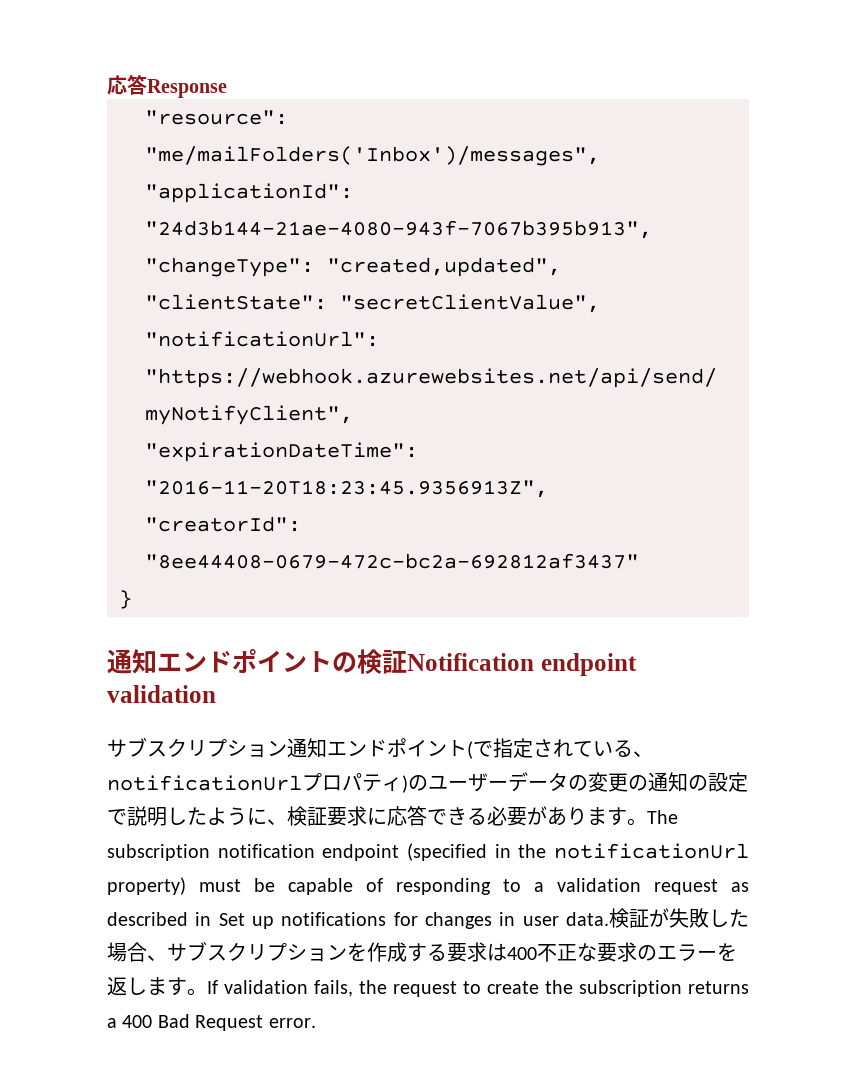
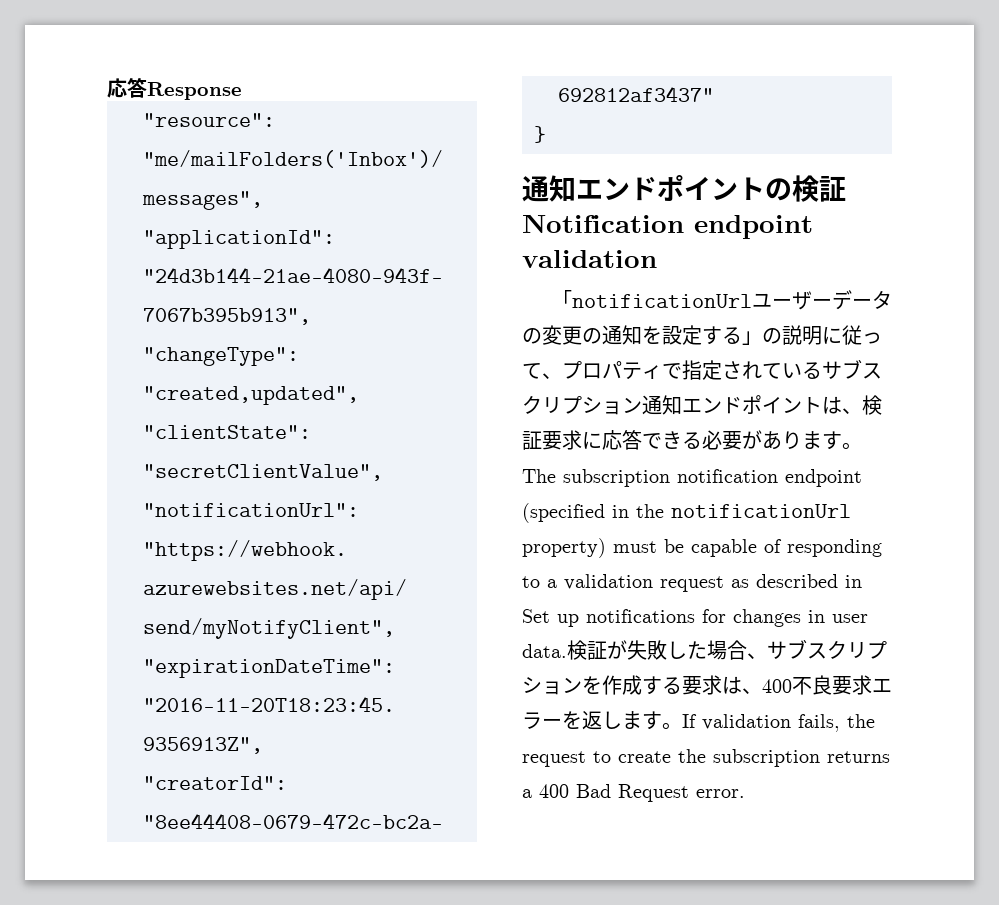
- サブスクリプション通知エンドポイント(で指定されている、notificationUrlプロパティ)のユーザーデータの変更の通知の設定で説明したように、検証要求に応答できる必要があります。
+ 「notificationUrlユーザーデータの変更の通知を設定する」の説明に従って、プロパティで指定されているサブスクリプション通知エンドポイントは、検証要求に応答できる必要があります。
- 検証が失敗した場合、サブスクリプションを作成する要求は400不正な要求のエラーを返します。
+ 検証が失敗した場合、サブスクリプションを作成する要求は、400不良要求エラーを返します。

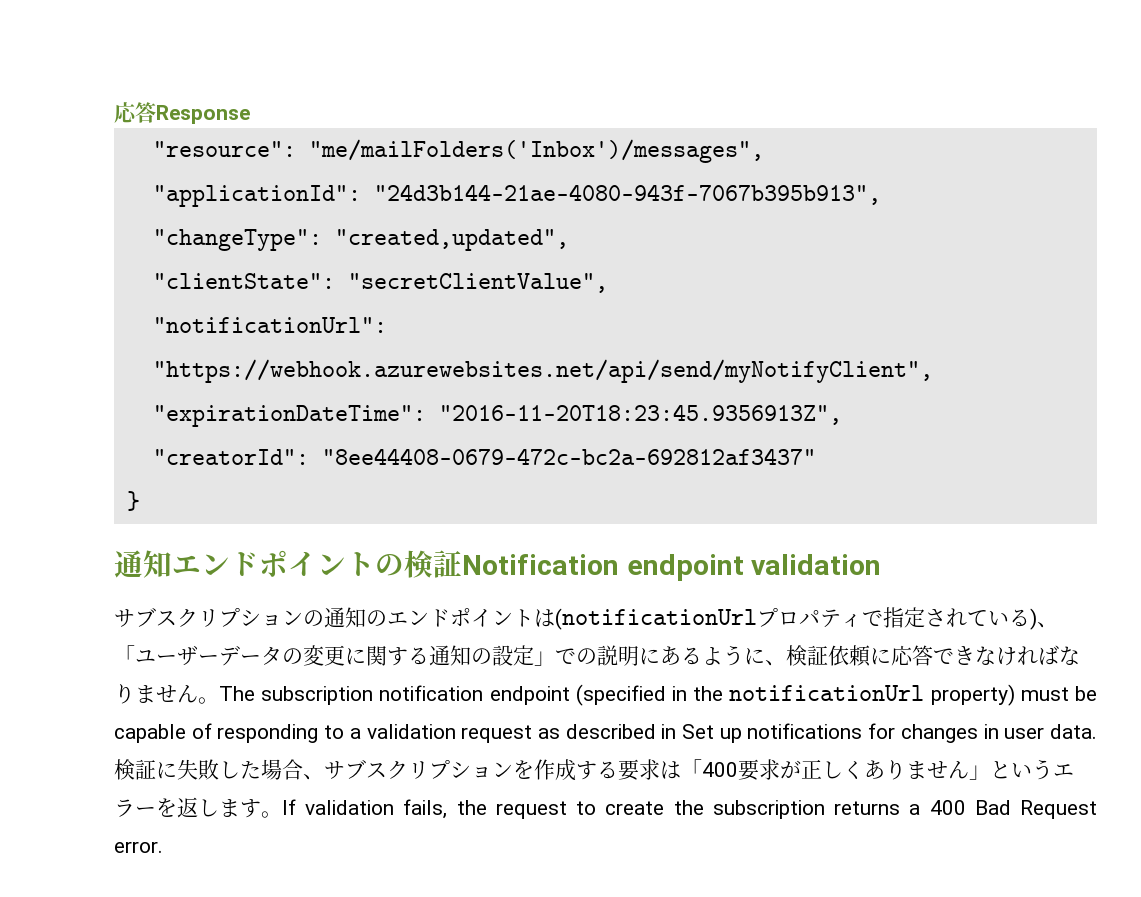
- 「notificationUrlユーザーデータの変更の通知を設定する」の説明に従って、プロパティで指定されているサブスクリプション通知エンドポイントは、検証要求に応答できる必要があります。
+ サブスクリプションの通知のエンドポイントは(notificationUrlプロパティで指定されている)、「ユーザーデータの変更に関する通知の設定」での説明にあるように、検証依頼に応答できなければなりません。
- 検証が失敗した場合、サブスクリプションを作成する要求は、400不良要求エラーを返します。
+ 検証に失敗した場合、サブスクリプションを作成する要求は「400要求が正しくありません」というエラーを返します。

